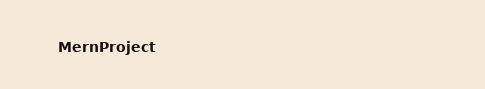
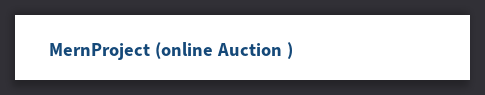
- MernProject
+ MernProject (online Auction )

